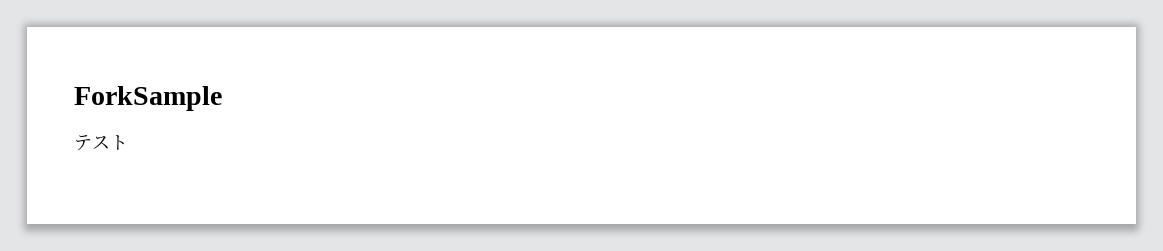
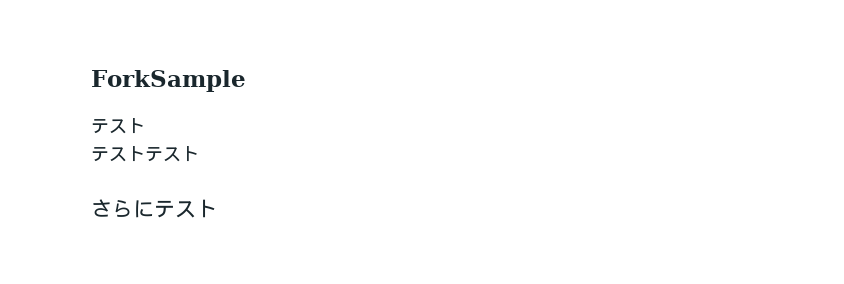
+ テストテスト
+ さらにテスト

